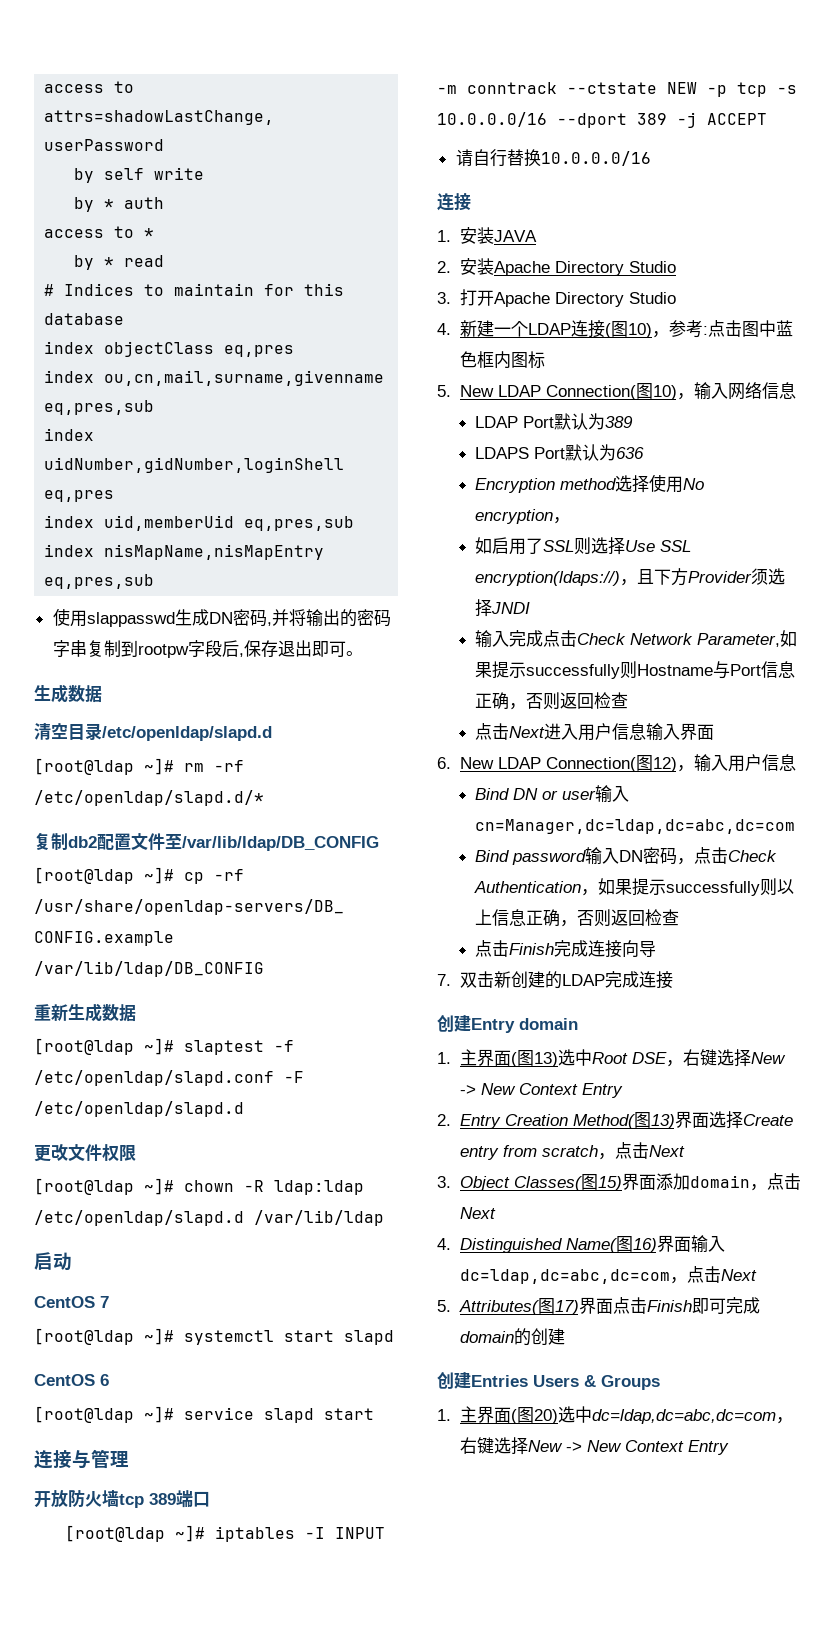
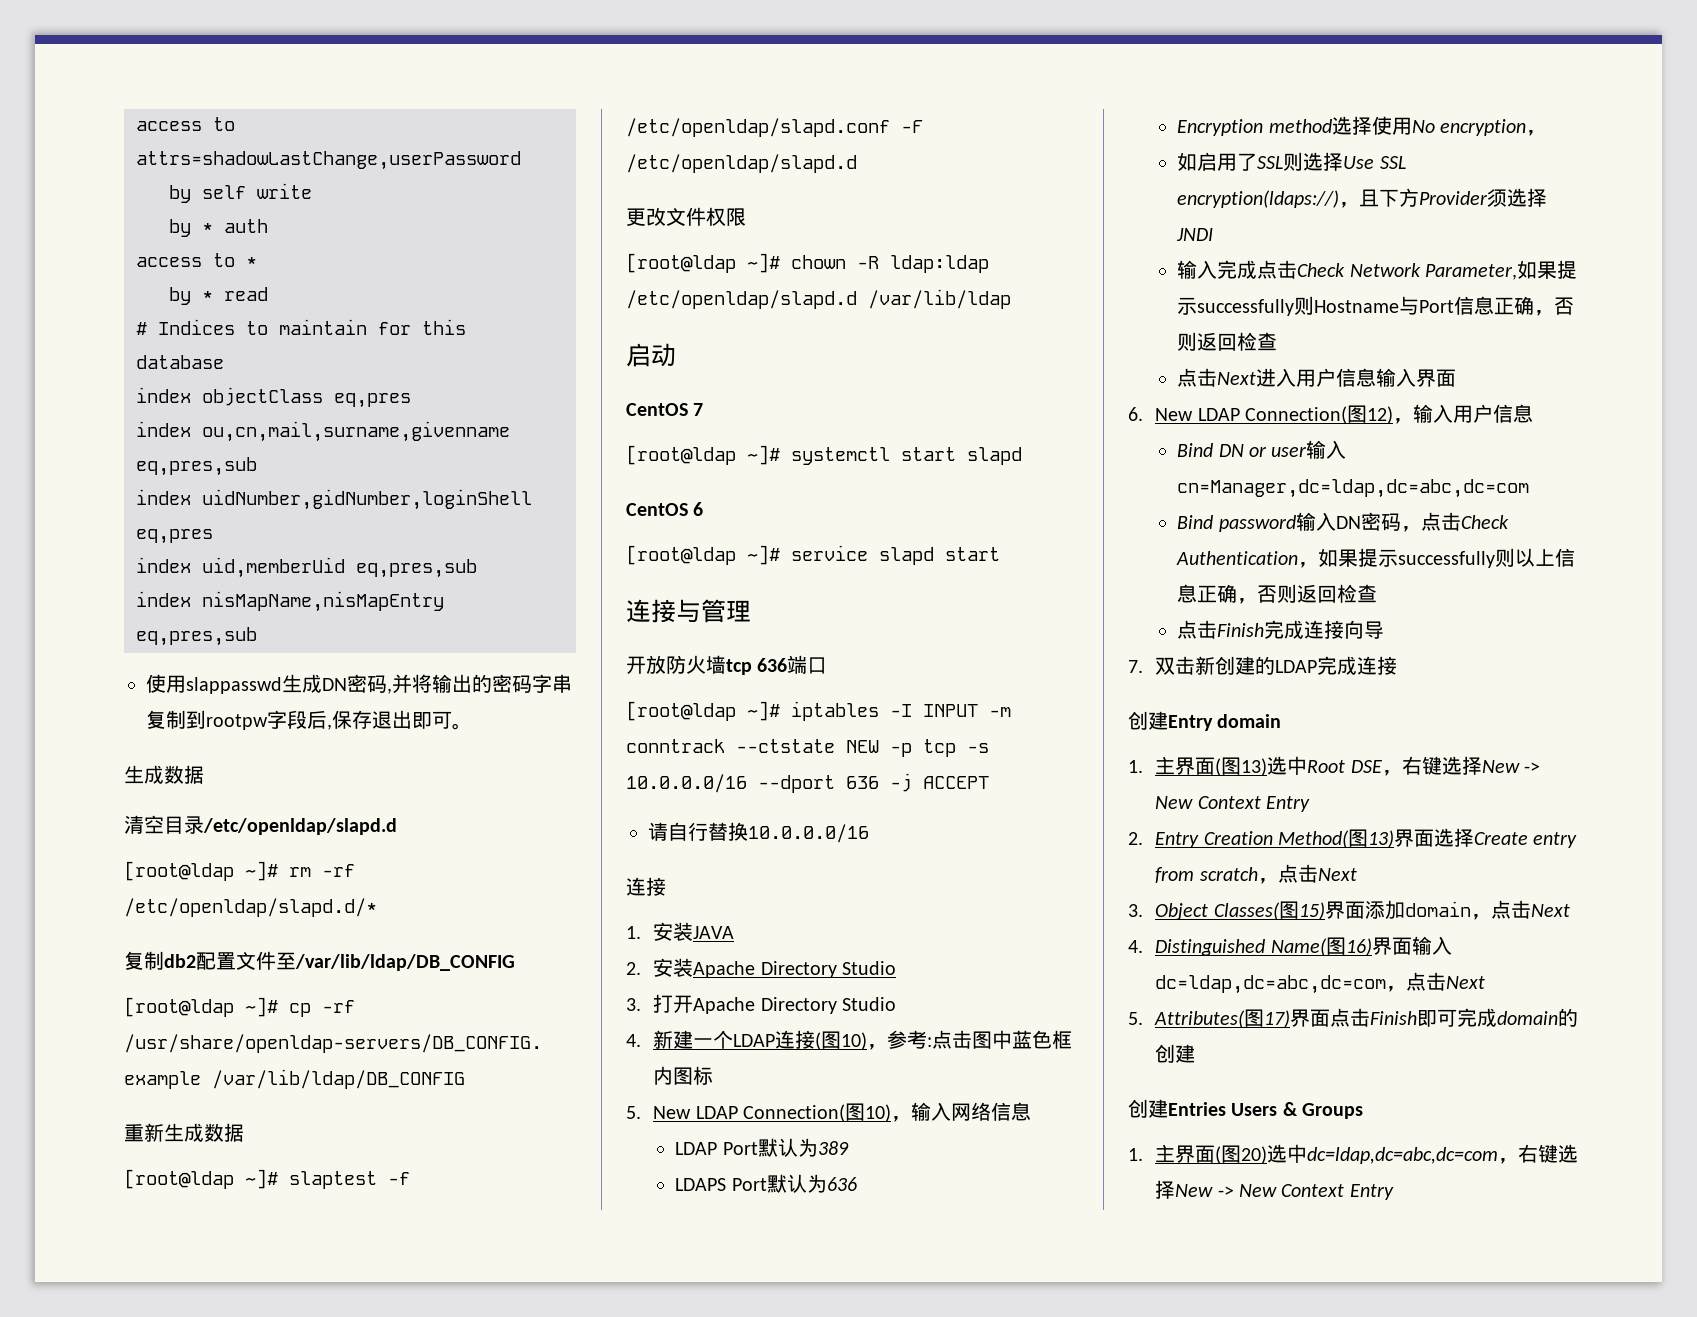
- 开放防火墙tcp 389端口
+ 开放防火墙tcp 636端口
- [root@ldap ~]# iptables -I INPUT -m conntrack --ctstate NEW -p tcp -s 10.0.0.0/16 --dport 389 -j ACCEPT
+ [root@ldap ~]# iptables -I INPUT -m conntrack --ctstate NEW -p tcp -s 10.0.0.0/16 --dport 636 -j ACCEPT

